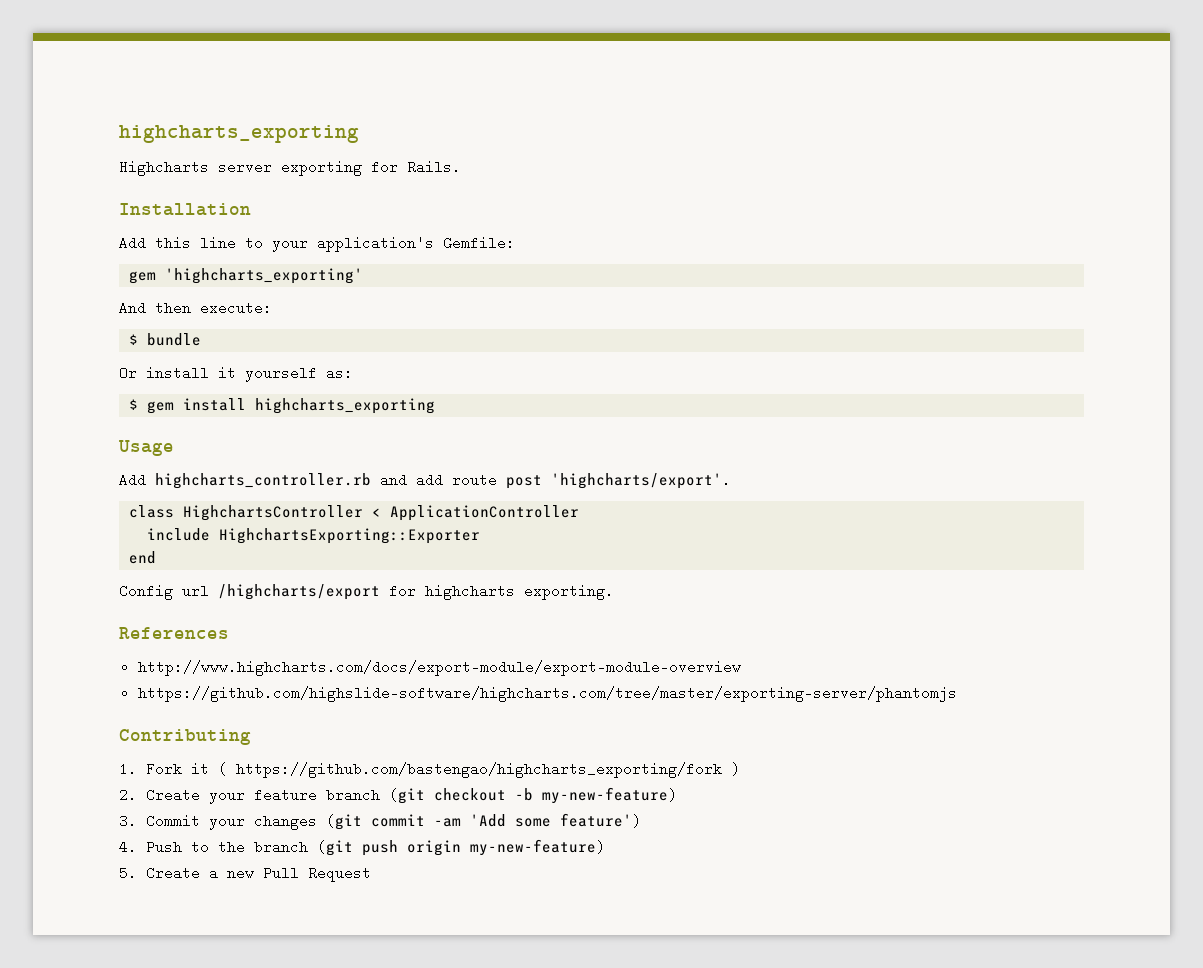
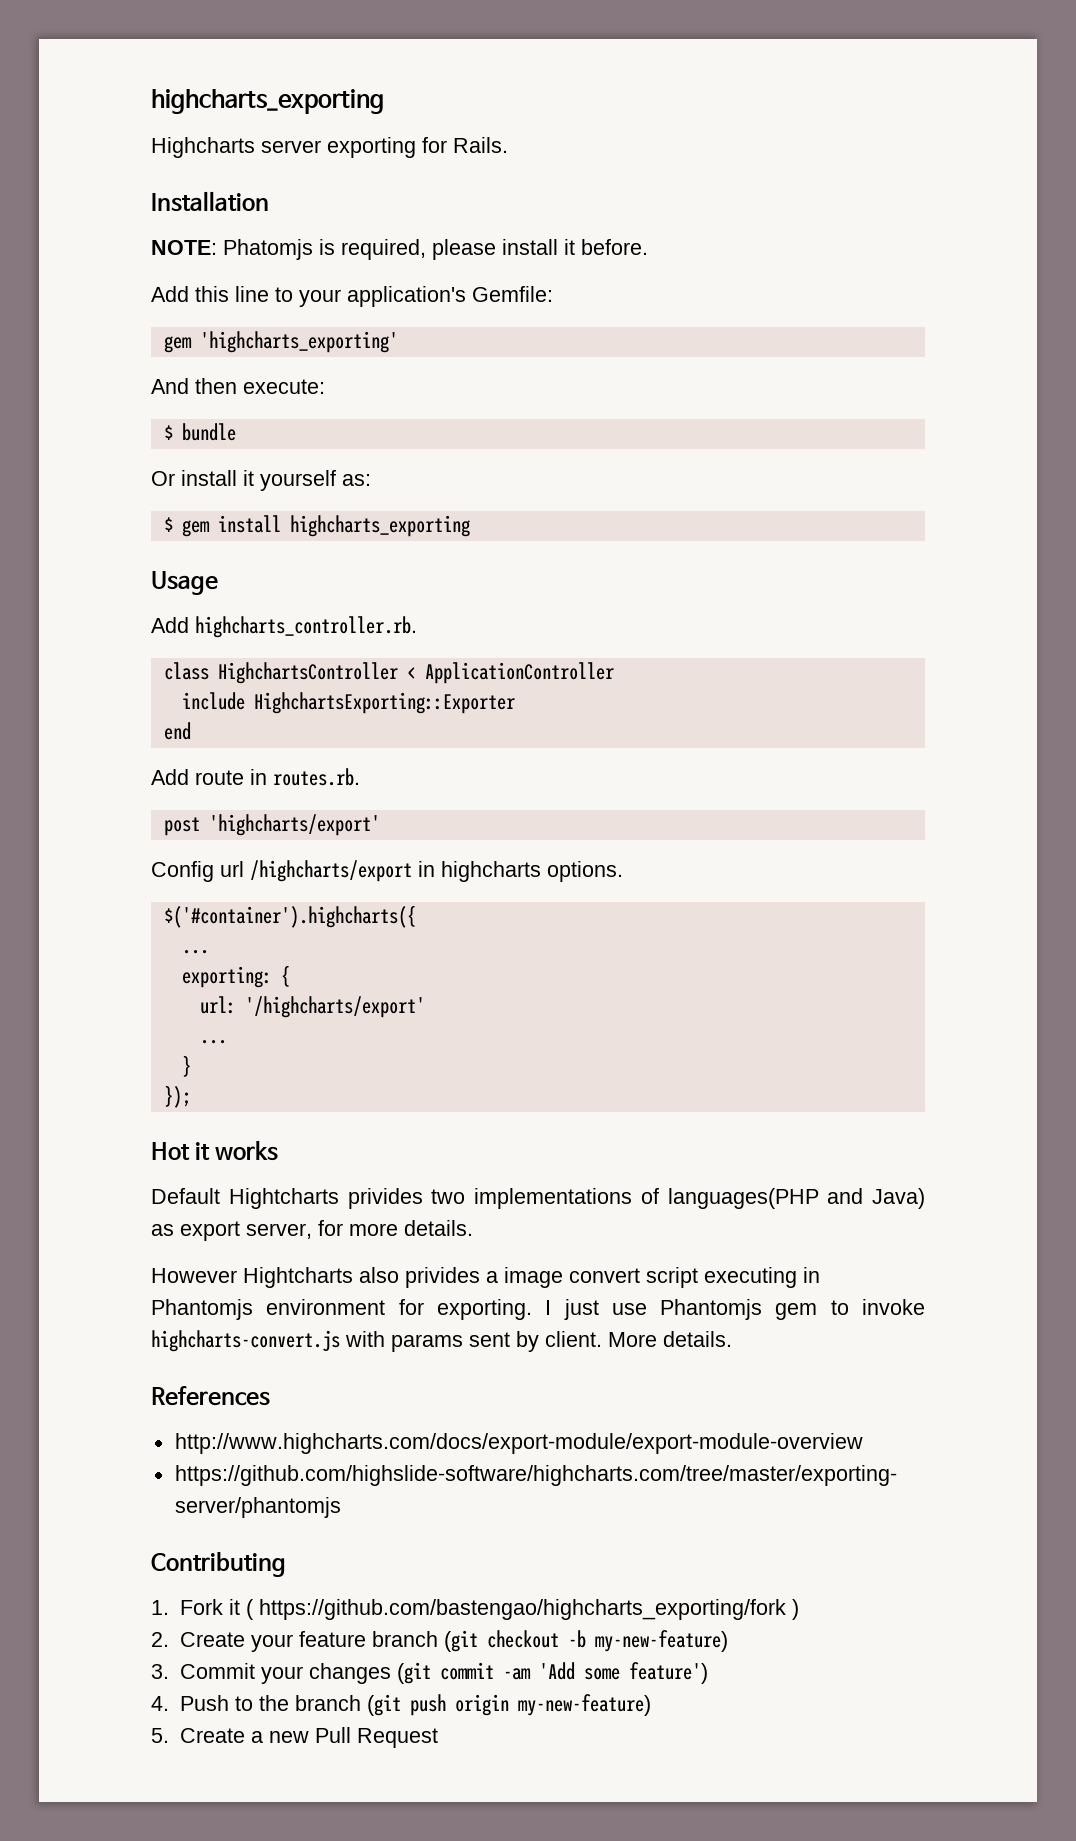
+ NOTE: Phatomjs is required, please install it before.
- Add highcharts_controller.rb and add route post 'highcharts/export'.
+ Add highcharts_controller.rb.
- Config url /highcharts/export for highcharts exporting.
+ Add route in routes.rb.
+ post 'highcharts/export'
+ Config url /highcharts/export in highcharts options.
+ $('#container').highcharts({
+ ...
+ exporting: {
+ url: '/highcharts/export'
+ ...
+ }
+ });
+ Hot it works
+ Default Hightcharts privides two implementations of languages(PHP and Java) as export server, for more details.
+ However Hightcharts also privides a image convert script executing in Phantomjs environment for exporting. I just use Phantomjs gem to invoke highcharts-convert.js with params sent by client. More details.

